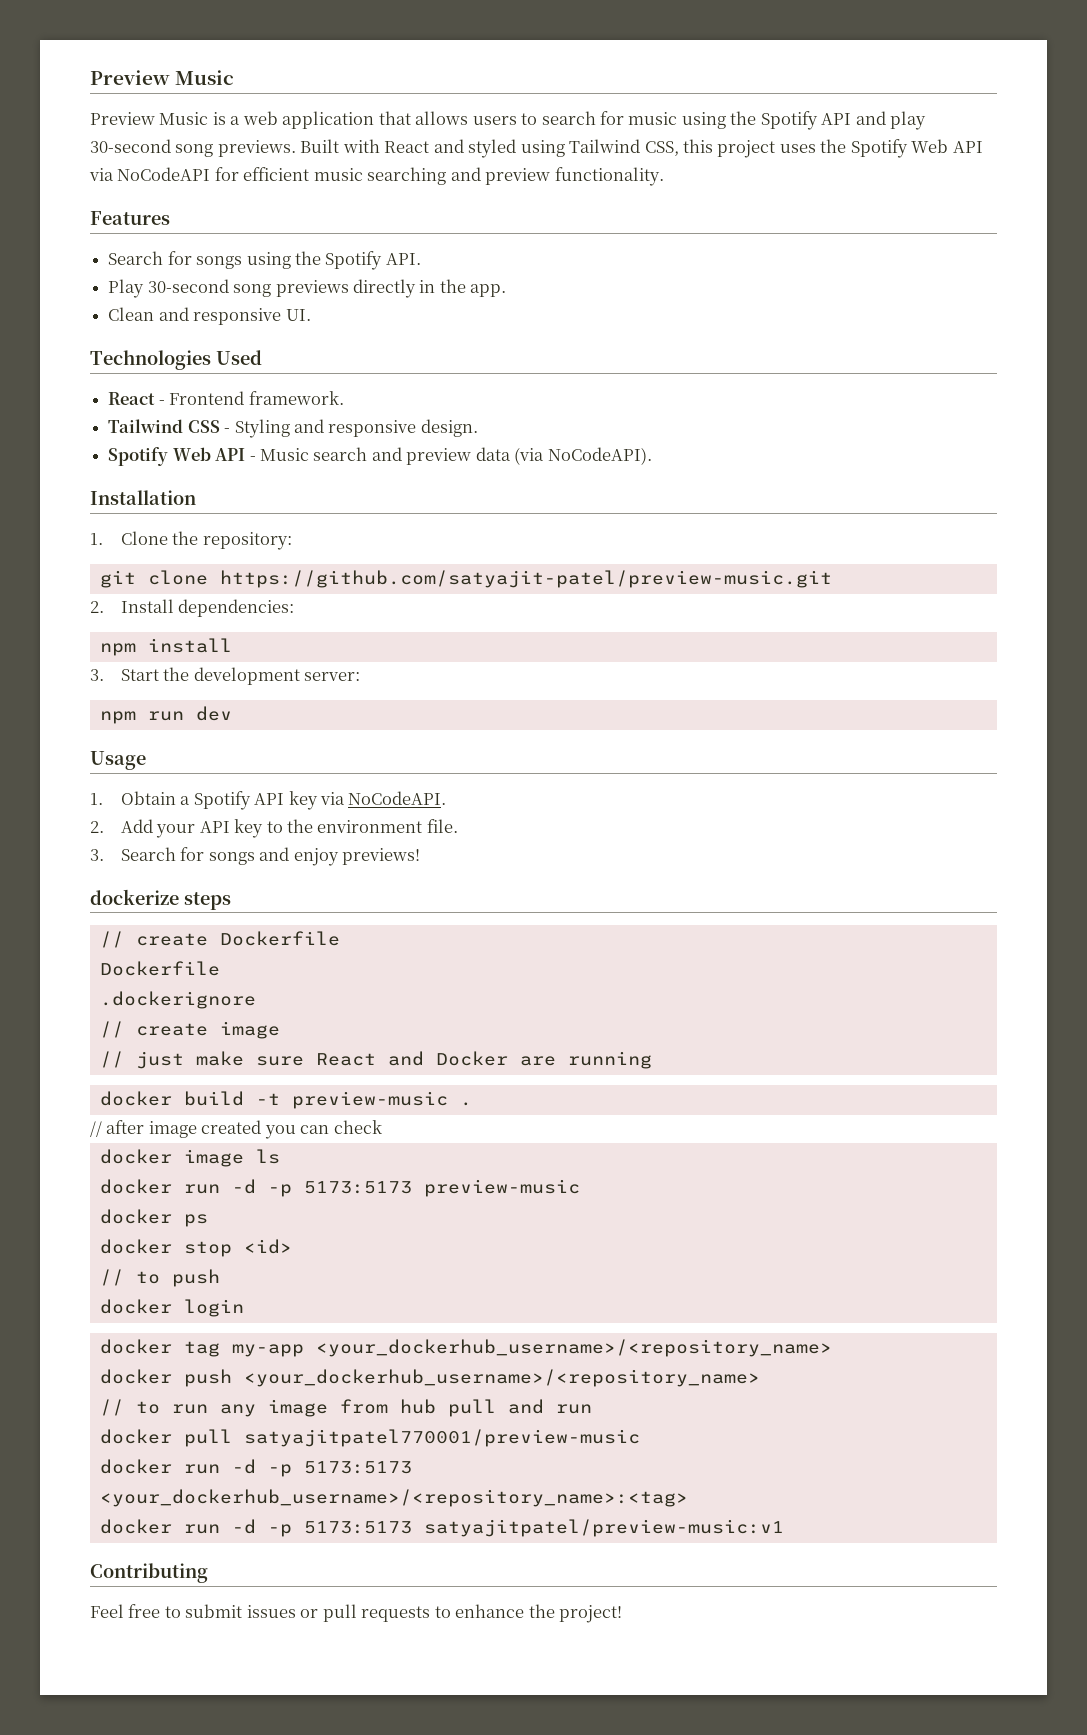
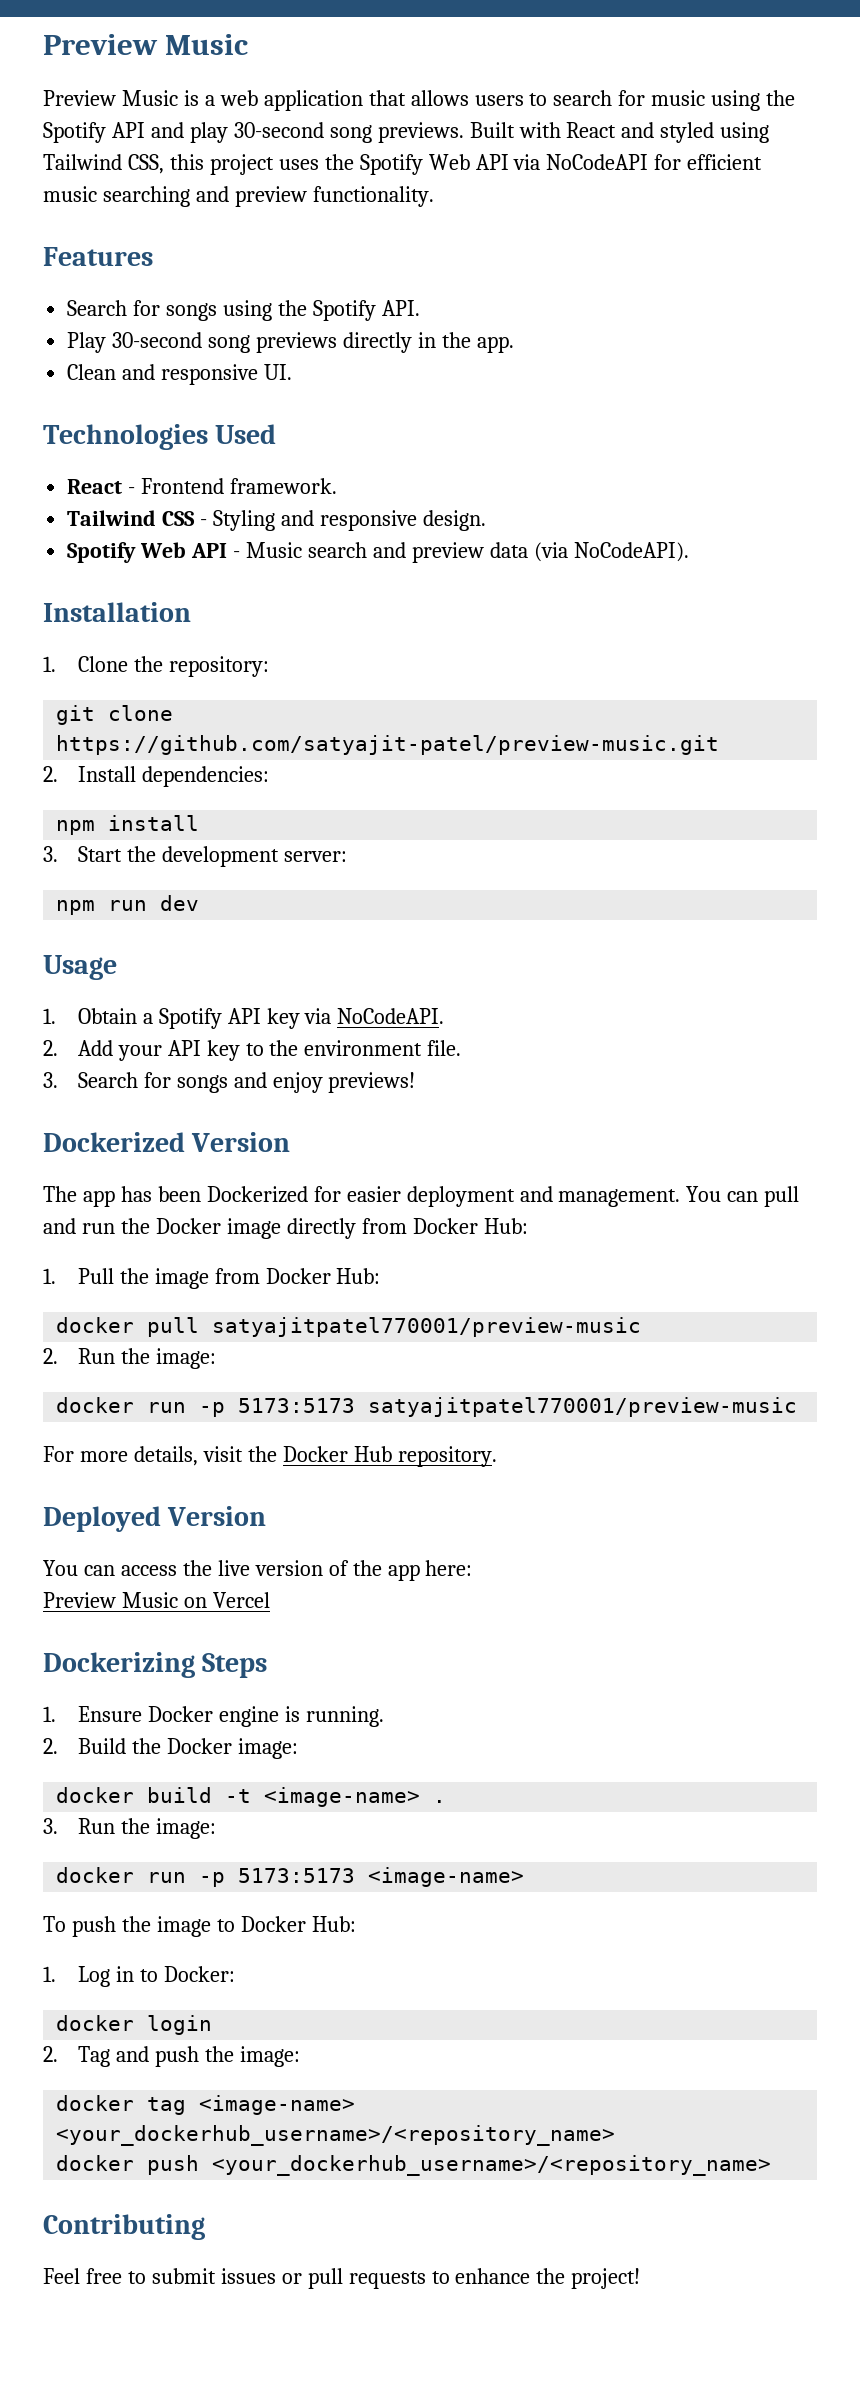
- dockerize steps
- // create Dockerfile
- Dockerfile
- .dockerignore
- // create image
- // just make sure React and Docker are running
+ Dockerized Version
+ The app has been Dockerized for easier deployment and management. You can pull and run the Docker image directly from Docker Hub:
+ 1. Pull the image from Docker Hub:
+ docker pull satyajitpatel770001/preview-music
+ 2. Run the image:
+ docker run -p 5173:5173 satyajitpatel770001/preview-music
+ For more details, visit the Docker Hub repository.
+ Deployed Version
+ You can access the live version of the app here:
+ Preview Music on Vercel
+ Dockerizing Steps
+ 1. Ensure Docker engine is running.
+ 2. Build the Docker image:
- docker build -t preview-music .
+ docker build -t <image-name> .
- // after image created you can check
- docker image ls
- docker run -d -p 5173:5173 preview-music
- docker ps
- docker stop <id>
- // to push
+ 3. Run the image:
+ docker run -p 5173:5173 <image-name>
+ To push the image to Docker Hub:
+ 1. Log in to Docker:
  docker login
+ 2. Tag and push the image:
- docker tag my-app <your_dockerhub_username>/<repository_name>
+ docker tag <image-name> <your_dockerhub_username>/<repository_name>
- // to run any image from hub pull and run
- docker pull satyajitpatel770001/preview-music
- docker run -d -p 5173:5173 <your_dockerhub_username>/<repository_name>:<tag>
- docker run -d -p 5173:5173 satyajitpatel/preview-music:v1

